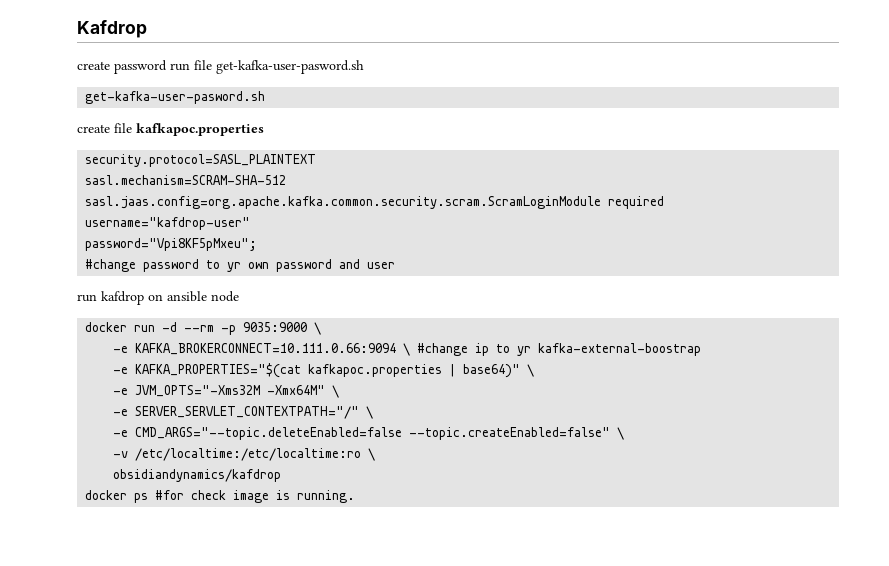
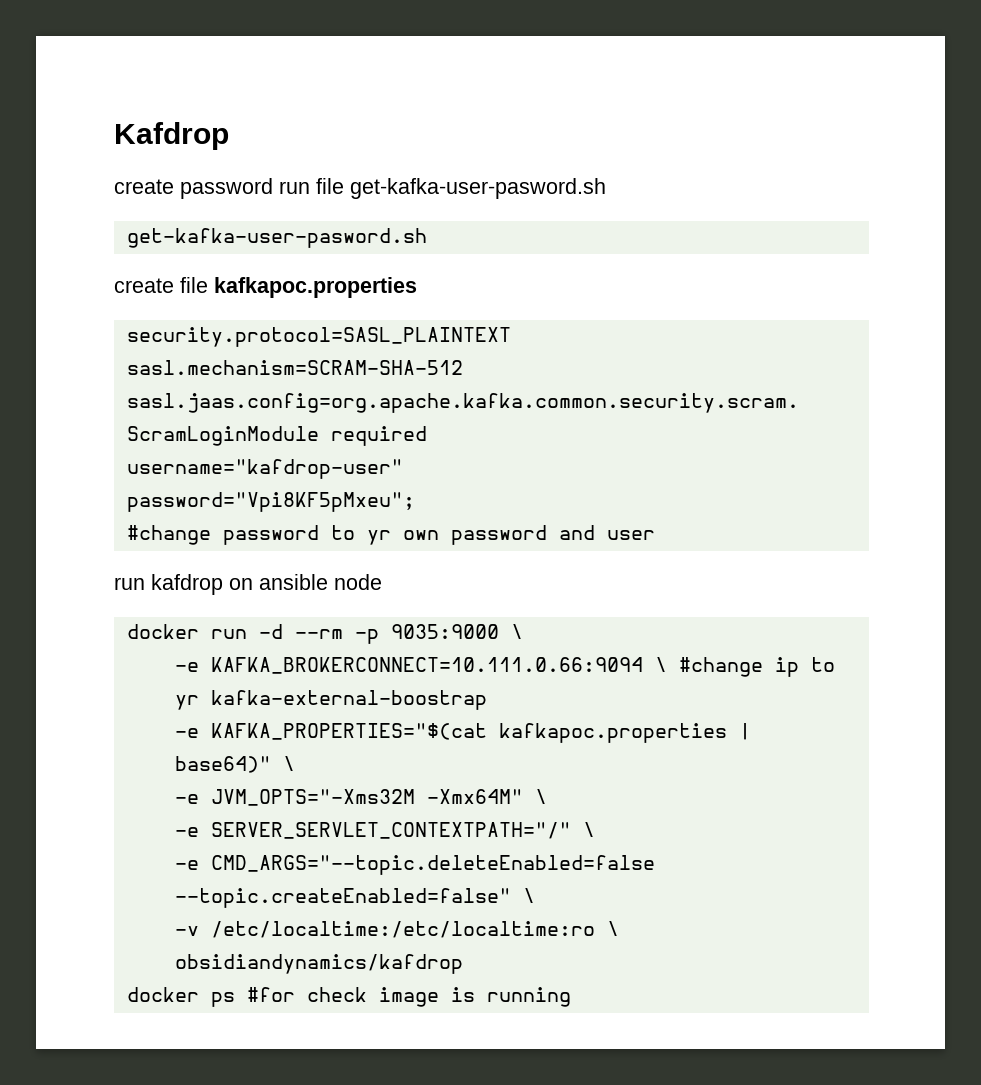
- docker ps #for check image is running.
+ docker ps #for check image is running

